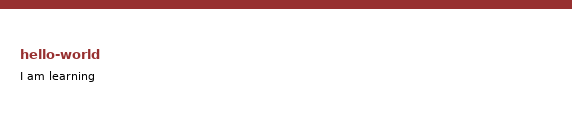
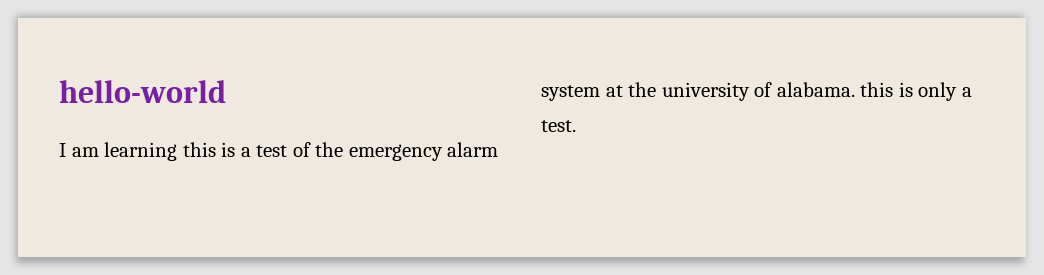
- I am learning
+ I am learning this is a test of the emergency alarm system at the university of alabama. this is only a test.

